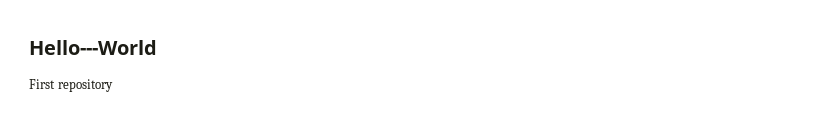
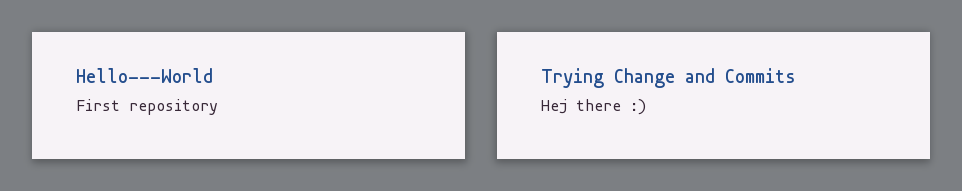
+ Trying Change and Commits
+ Hej there :)

